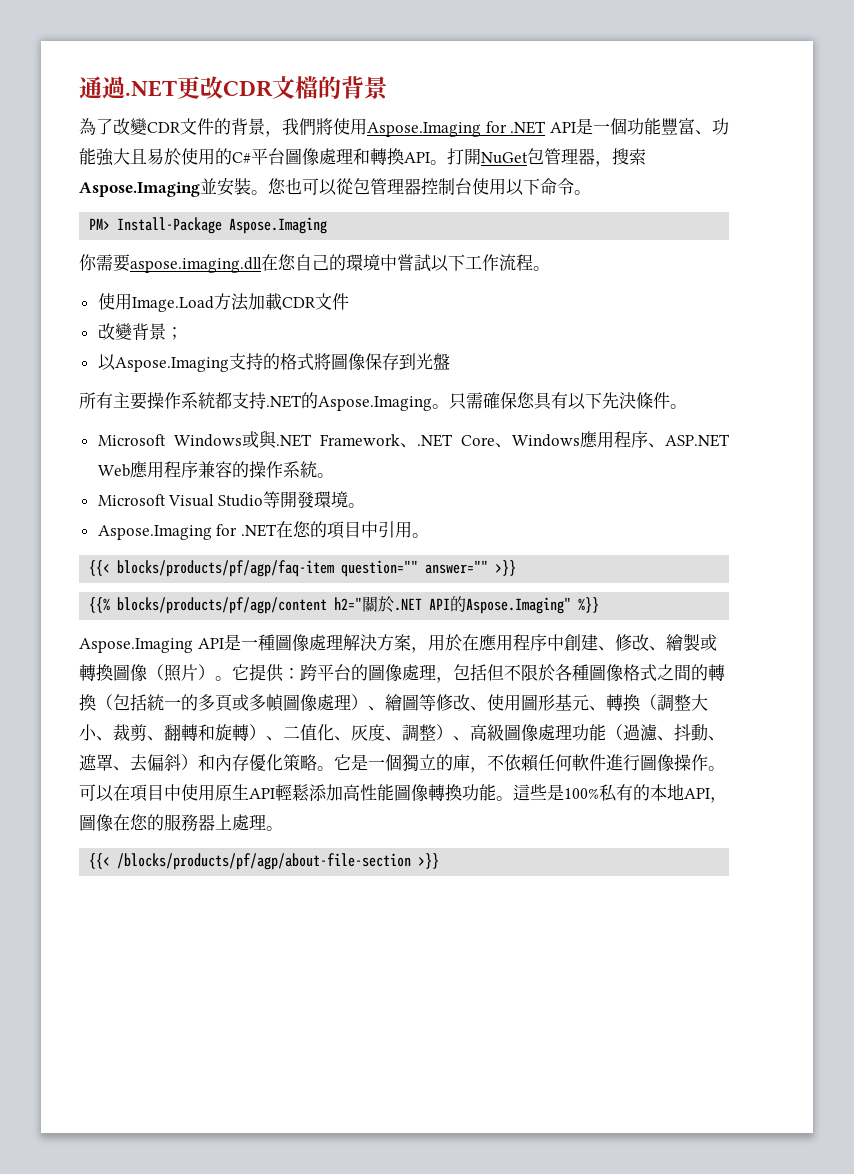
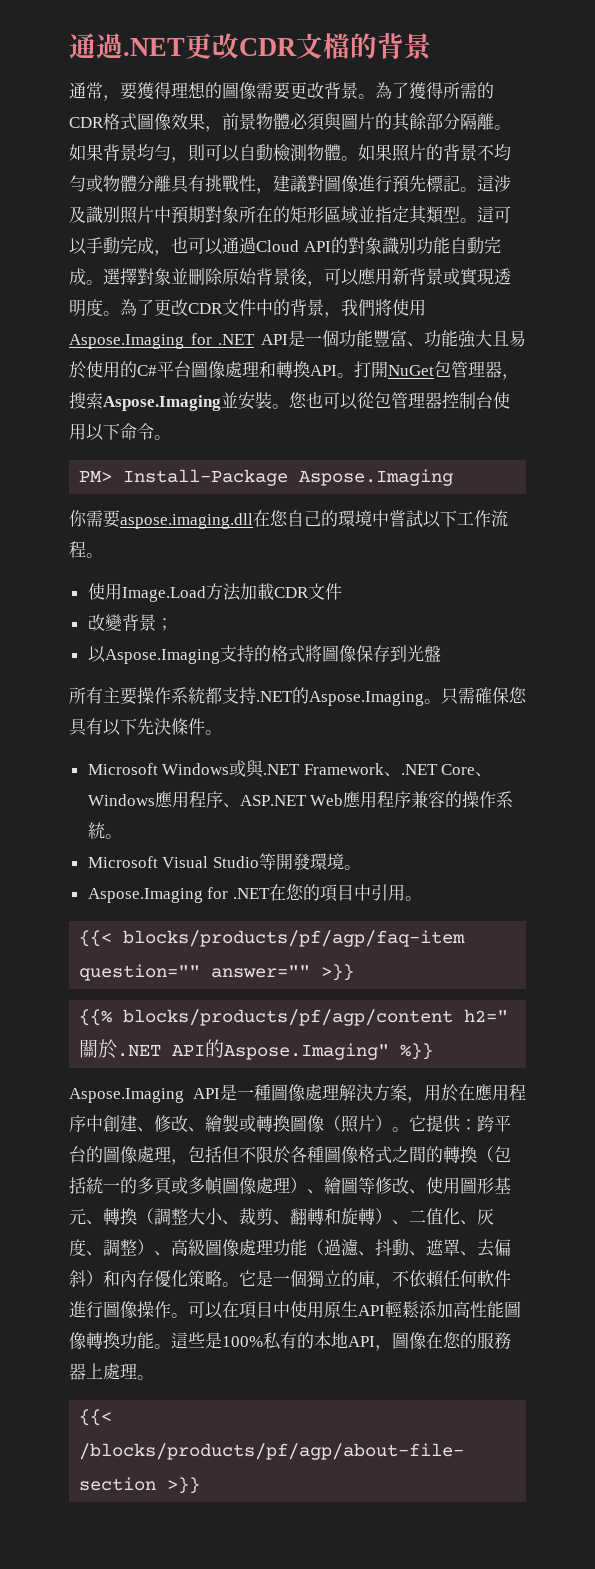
- 為了改變CDR文件的背景，我們將使用Aspose.Imaging for .NET API是一個功能豐富、功能強大且易於使用的C#平台圖像處理和轉換API。
+ 通常，要獲得理想的圖像需要更改背景。為了獲得所需的CDR格式圖像效果，前景物體必須與圖片的其餘部分隔離。如果背景均勻，則可以自動檢測物體。如果照片的背景不均勻或物體分離具有挑戰性，建議對圖像進行預先標記。這涉及識別照片中預期對象所在的矩形區域並指定其類型。這可以手動完成，也可以通過Cloud API的對象識別功能自動完成。選擇對象並刪除原始背景後，可以應用新背景或實現透明度。為了更改CDR文件中的背景，我們將使用Aspose.Imaging for .NET API是一個功能豐富、功能強大且易於使用的C#平台圖像處理和轉換API。

